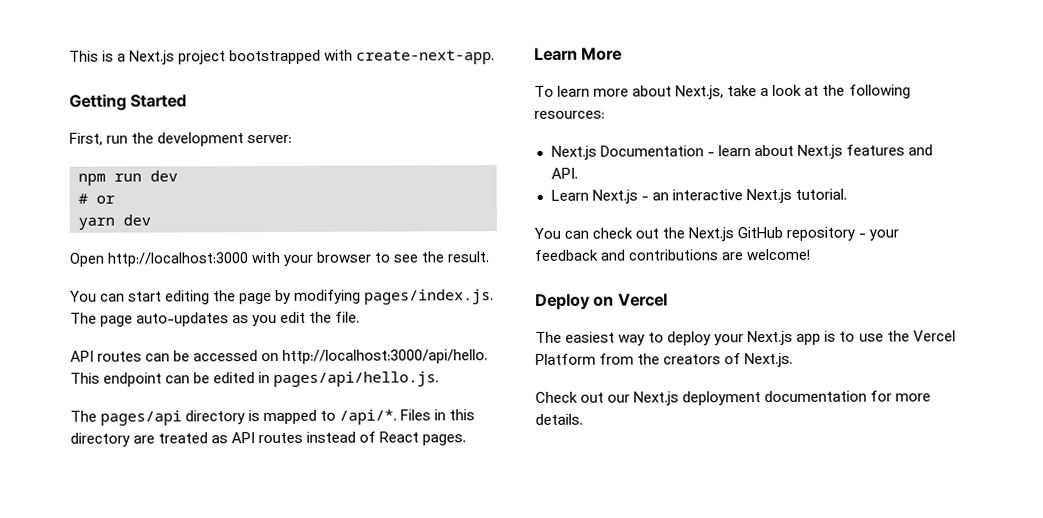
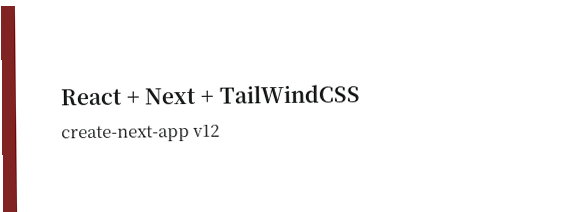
- This is a Next.js project bootstrapped with create-next-app.
- Getting Started
- First, run the development server:
- npm run dev
- # or
- yarn dev
- Open http://localhost:3000 with your browser to see the result.
- You can start editing the page by modifying pages/index.js. The page auto-updates as you edit the file.
- API routes can be accessed on http://localhost:3000/api/hello. This endpoint can be edited in pages/api/hello.js.
- The pages/api directory is mapped to /api/*. Files in this directory are treated as API routes instead of React pages.
- Learn More
- To learn more about Next.js, take a look at the following resources:
- Next.js Documentation - learn about Next.js features and API.
- Learn Next.js - an interactive Next.js tutorial.
- You can check out the Next.js GitHub repository - your feedback and contributions are welcome!
- Deploy on Vercel
- The easiest way to deploy your Next.js app is to use the Vercel Platform from the creators of Next.js.
- Check out our Next.js deployment documentation for more details.
+ React + Next + TailWindCSS
+ create-next-app v12

